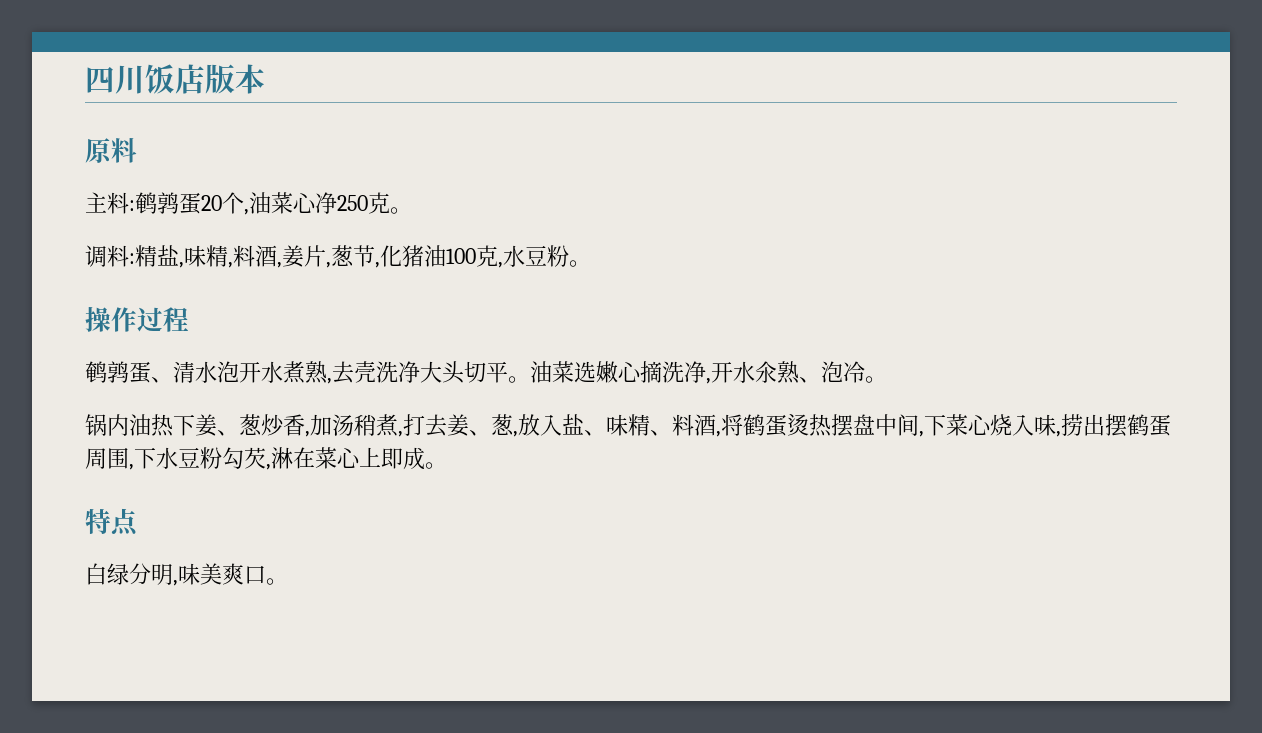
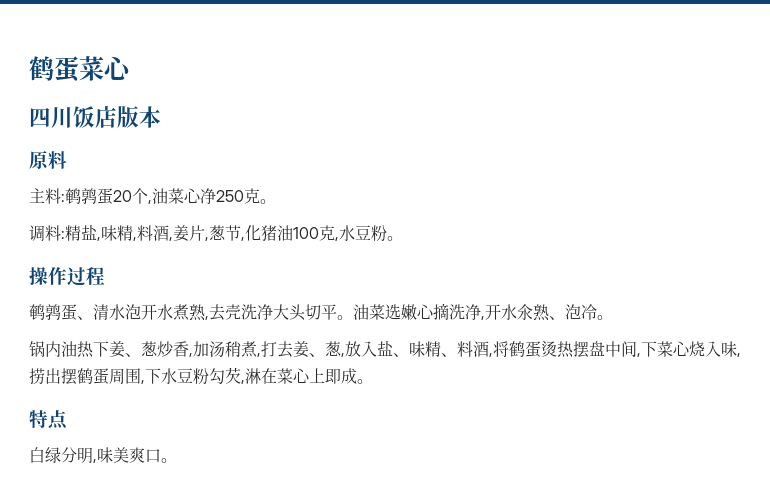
+ 鹤蛋菜心

